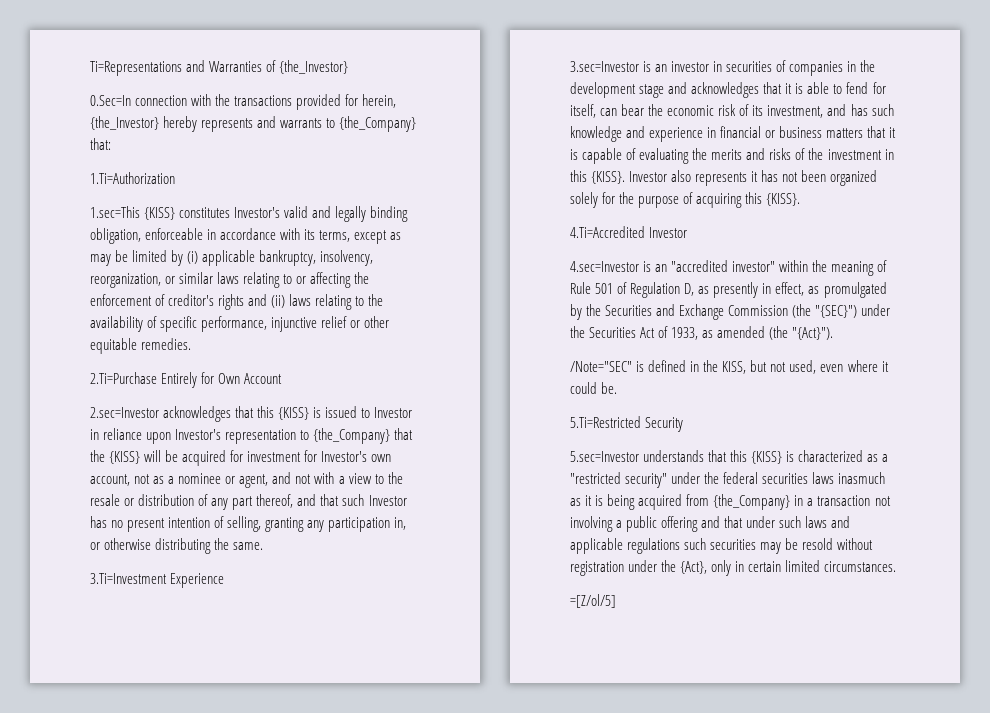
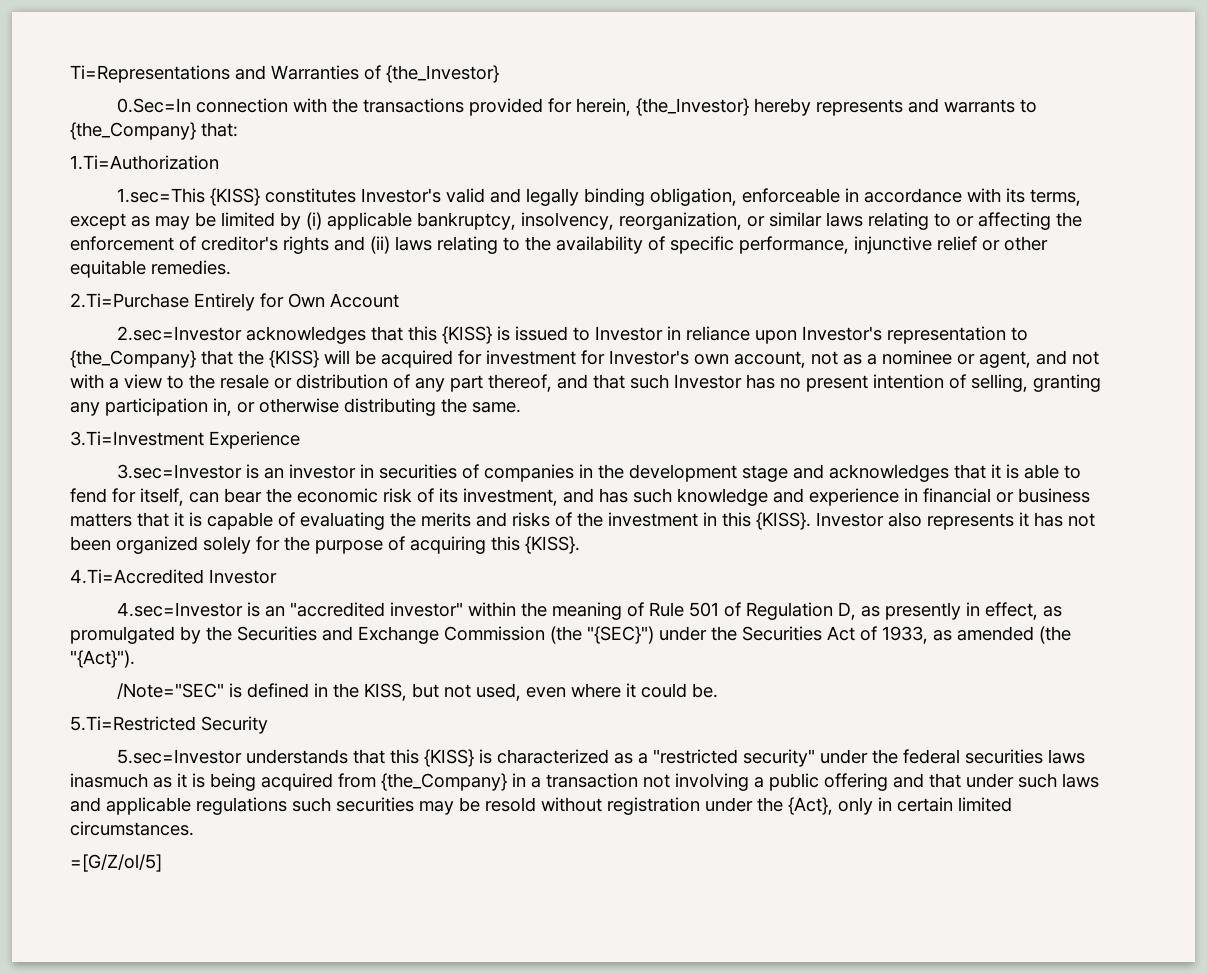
- =[Z/ol/5]
+ =[G/Z/ol/5]

